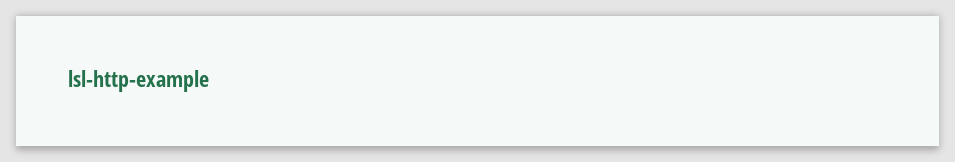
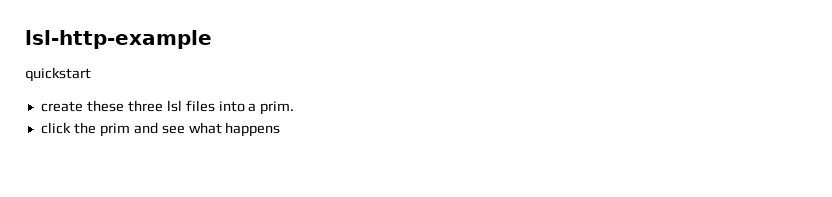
+ quickstart
+ create these three lsl files into a prim.
+ click the prim and see what happens

